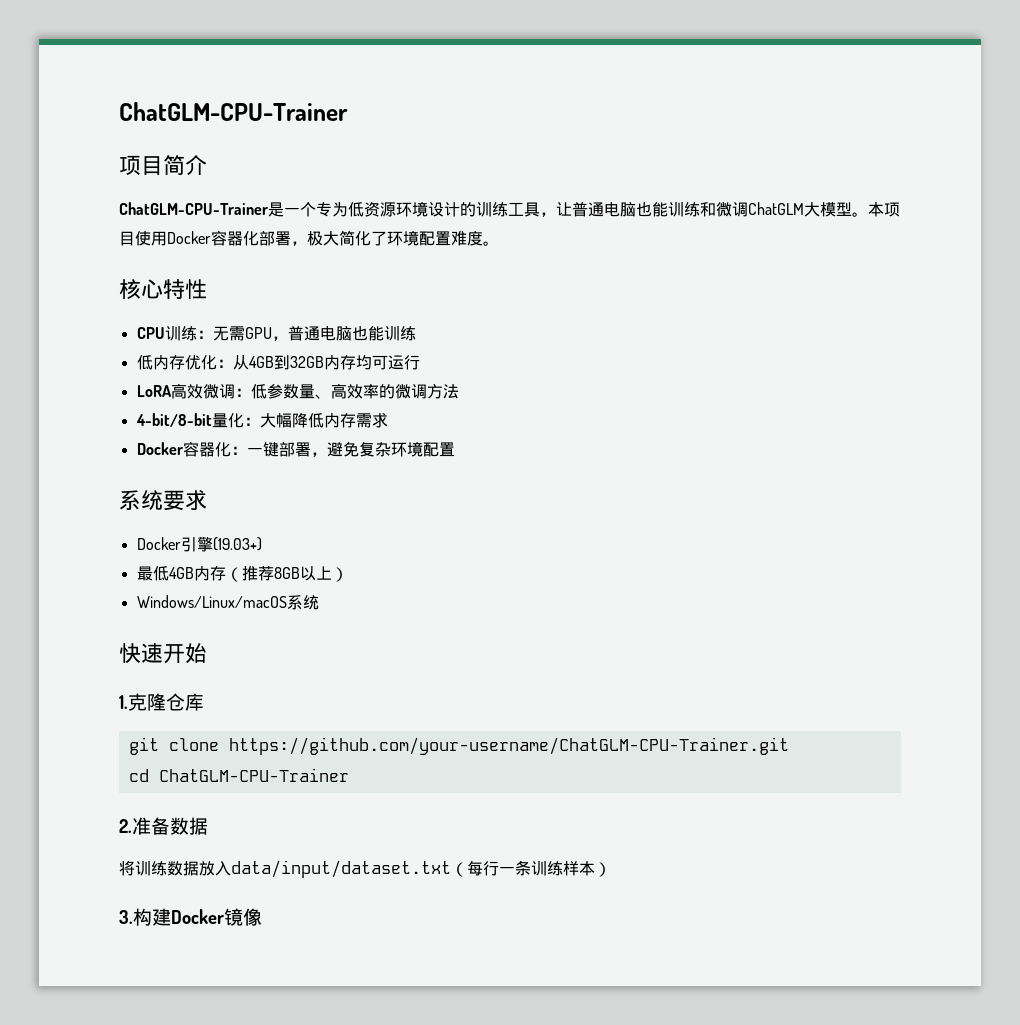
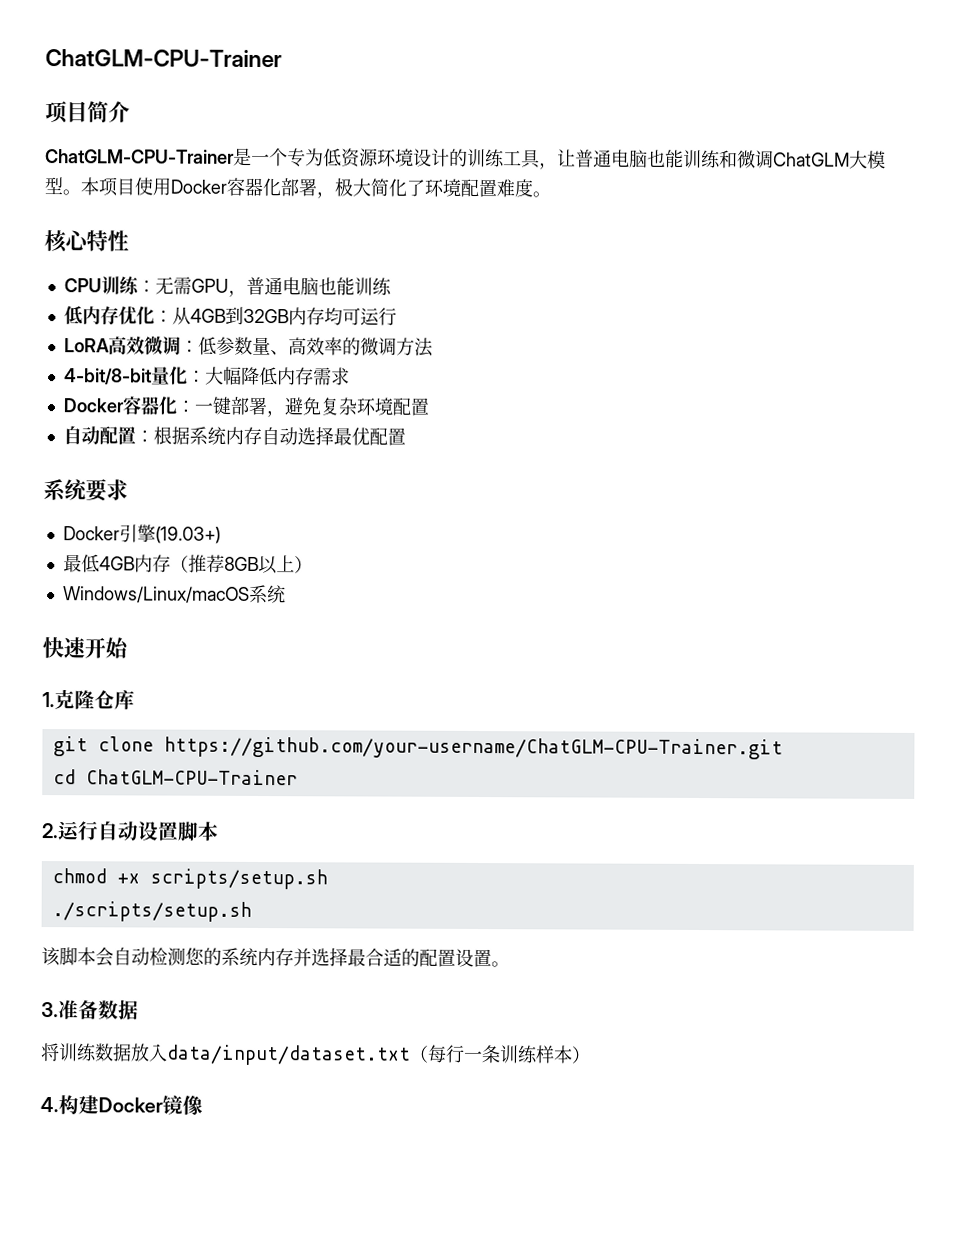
+ 自动配置：根据系统内存自动选择最优配置
- 2.准备数据
+ 2.运行自动设置脚本
+ chmod +x scripts/setup.sh
+ ./scripts/setup.sh
+ 该脚本会自动检测您的系统内存并选择最合适的配置设置。
+ 3.准备数据
- 3.构建Docker镜像
+ 4.构建Docker镜像

